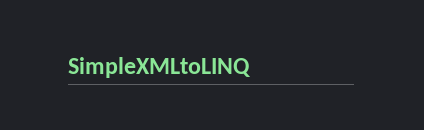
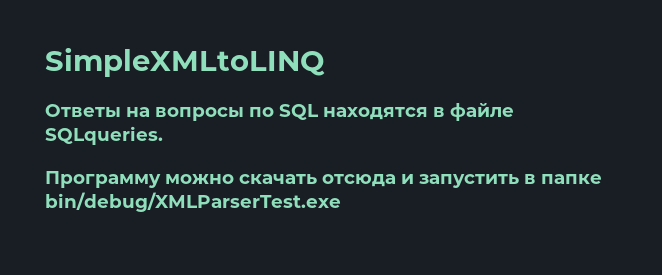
+ Ответы на вопросы по SQL находятся в файле SQLqueries.
+ Программу можно скачать отсюда и запустить в папке bin/debug/XMLParserTest.exe

